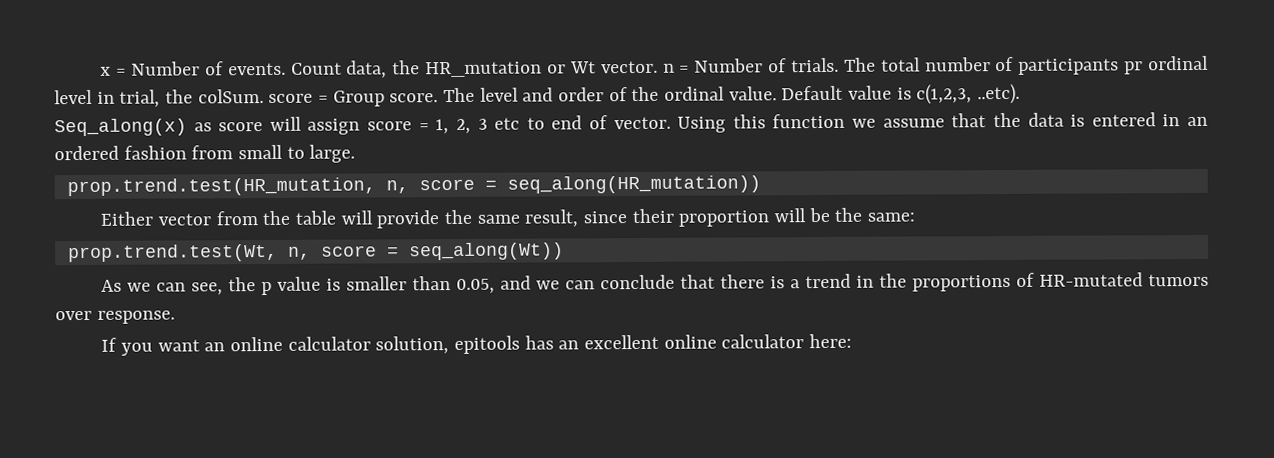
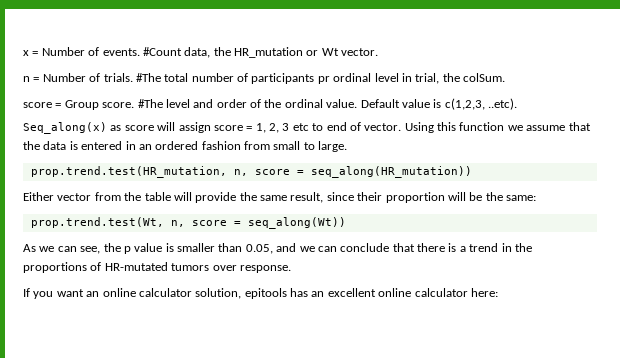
- Count data, the HR_mutation or Wt vector. n = Number of trials.
+ #Count data, the HR_mutation or Wt vector.
+ n = Number of trials.
- The total number of participants pr ordinal level in trial, the colSum. score = Group score.
+ #The total number of participants pr ordinal level in trial, the colSum.
+ score = Group score.
- The level and order of the ordinal value.
+ #The level and order of the ordinal value.

